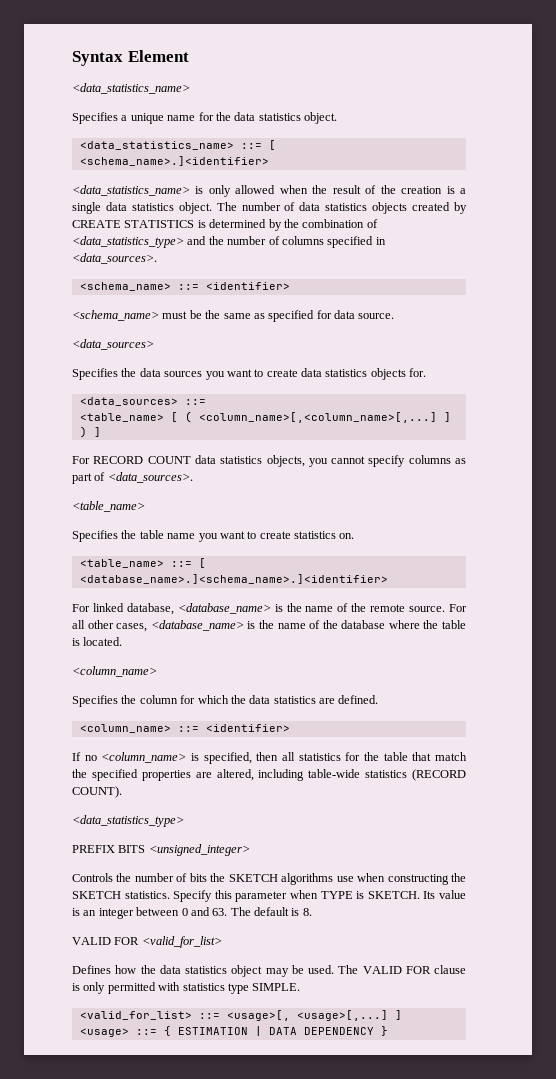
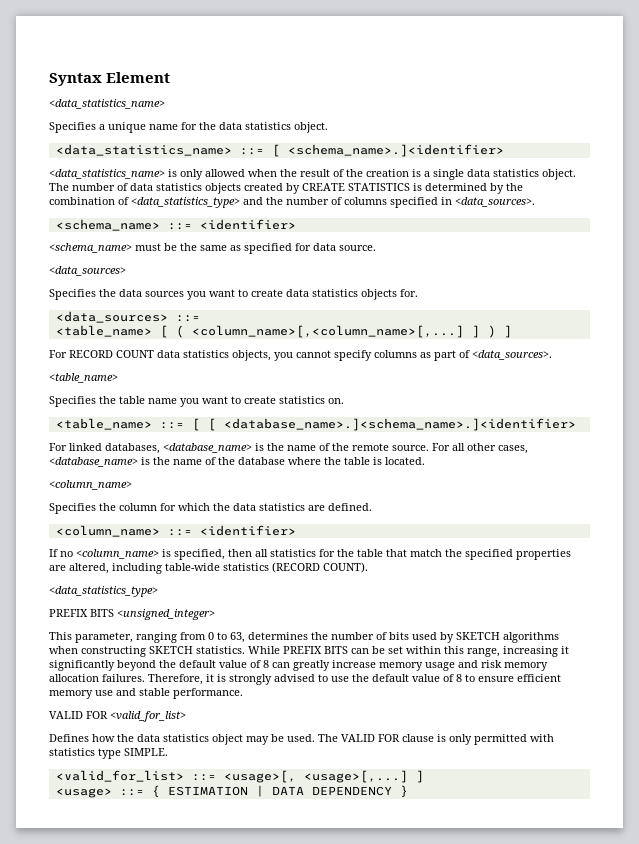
- <table_name> ::= [ <database_name>.]<schema_name>.]<identifier>
+ <table_name> ::= [ [ <database_name>.]<schema_name>.]<identifier>
- For linked database, <database_name> is the name of the remote source.
+ For linked databases, <database_name> is the name of the remote source.
- Controls the number of bits the SKETCH algorithms use when constructing the SKETCH statistics.
+ This parameter, ranging from 0 to 63, determines the number of bits used by SKETCH algorithms when constructing SKETCH statistics.
- Specify this parameter when TYPE is SKETCH. Its value is an integer between 0 and 63. The default is 8.
+ While PREFIX BITS can be set within this range, increasing it significantly beyond the default value of 8 can greatly increase memory usage and risk memory allocation failures. Therefore, it is strongly advised to use the default value of 8 to ensure efficient memory use and stable performance.

